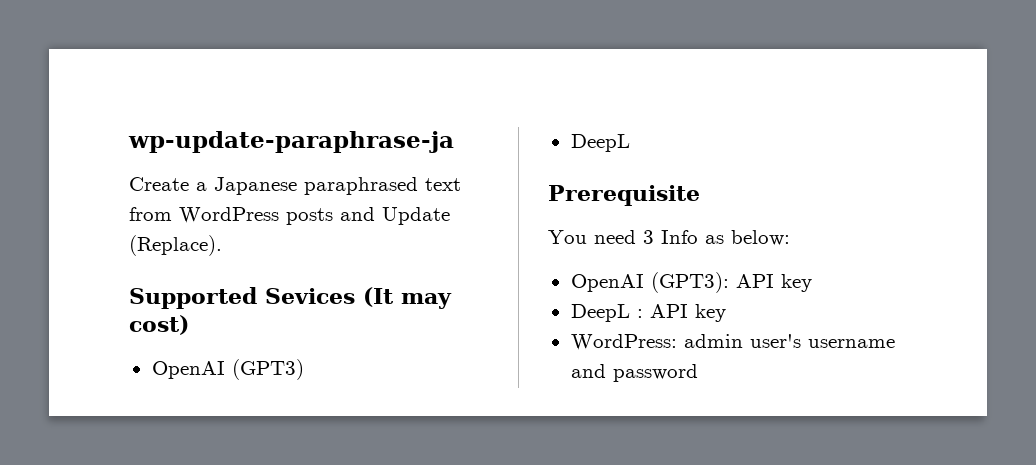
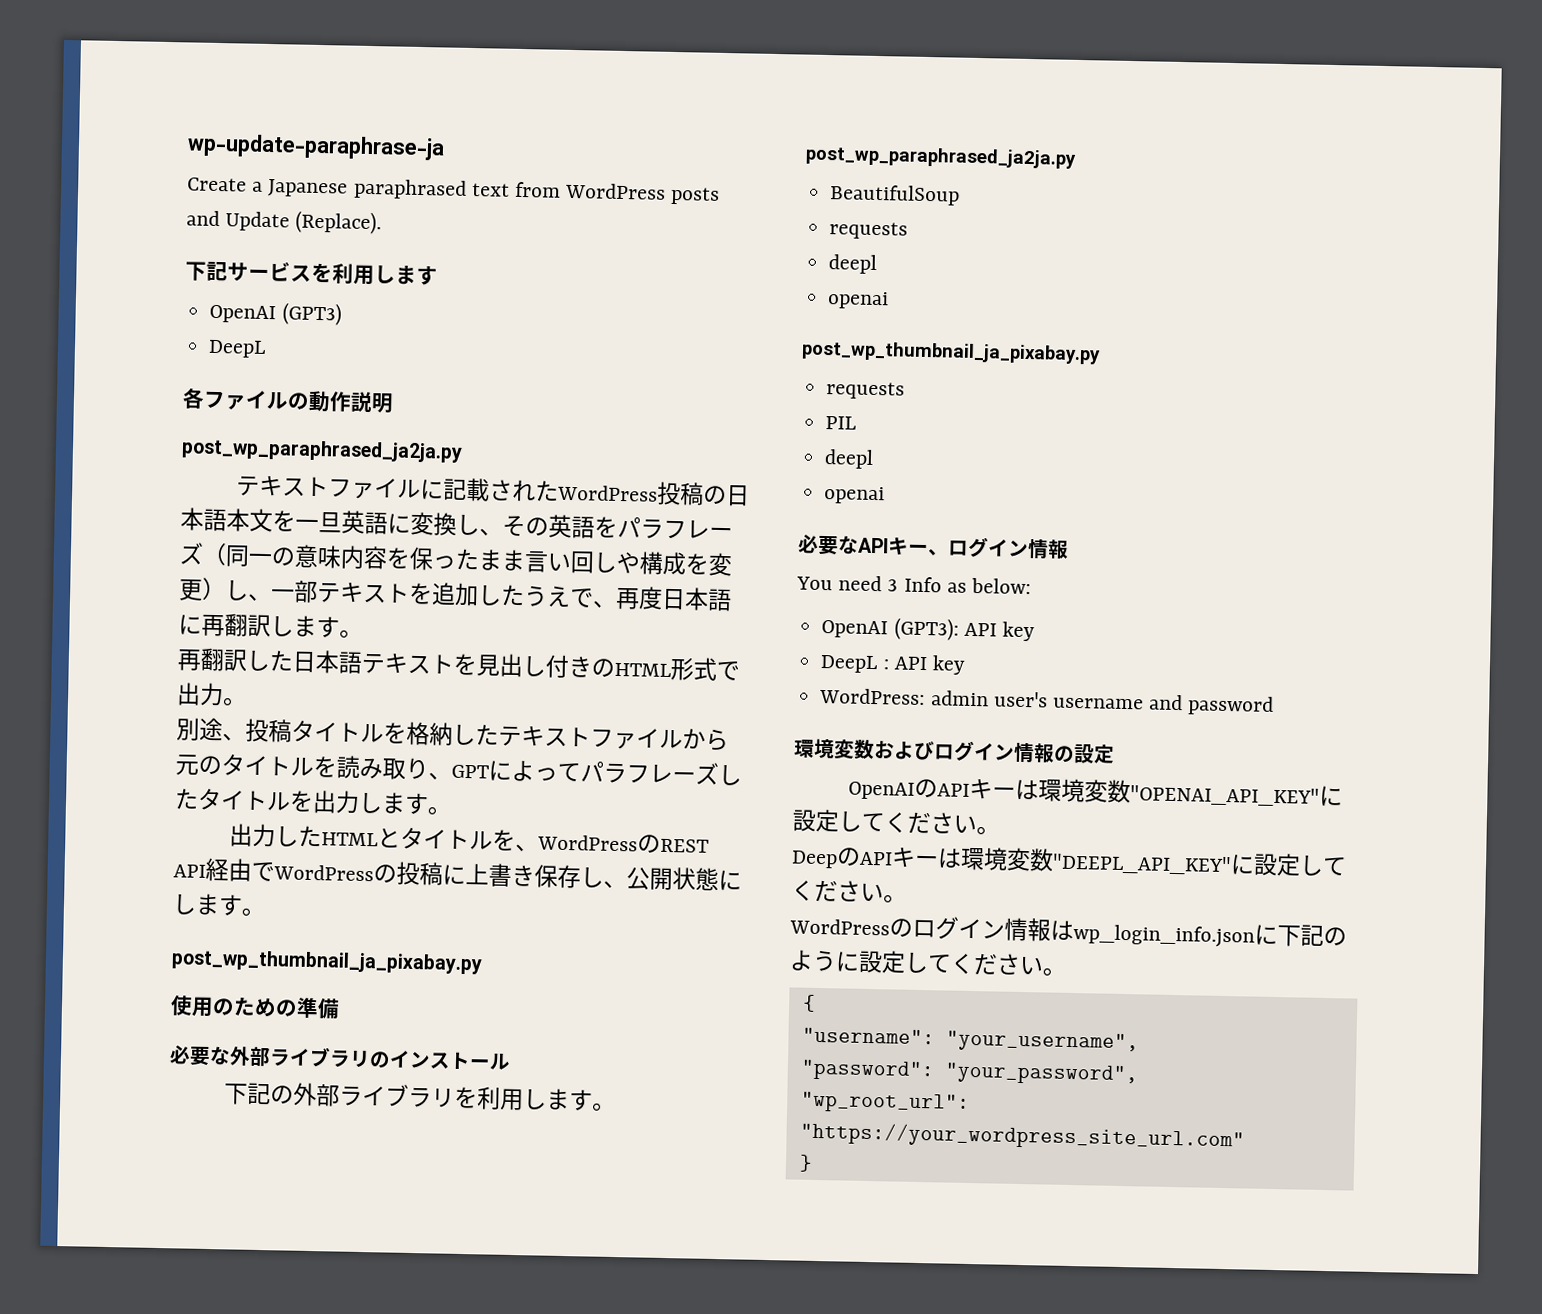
- Supported Sevices (It may cost)
+ 下記サービスを利用します
  OpenAI (GPT3)
  DeepL
- Prerequisite
+ 各ファイルの動作説明
+ post_wp_paraphrased_ja2ja.py
+ テキストファイルに記載されたWordPress投稿の日本語本文を一旦英語に変換し、その英語をパラフレーズ（同一の意味内容を保ったまま言い回しや構成を変更）し、一部テキストを追加したうえで、再度日本語に再翻訳します。
+ 再翻訳した日本語テキストを見出し付きのHTML形式で出力。
+ 別途、投稿タイトルを格納したテキストファイルから元のタイトルを読み取り、GPTによってパラフレーズしたタイトルを出力します。
+ 出力したHTMLとタイトルを、WordPressのREST API経由でWordPressの投稿に上書き保存し、公開状態にします。
+ post_wp_thumbnail_ja_pixabay.py
+ 使用のための準備
+ 必要な外部ライブラリのインストール
+ 下記の外部ライブラリを利用します。
+ post_wp_paraphrased_ja2ja.py
+ BeautifulSoup
+ requests
+ deepl
+ openai
+ post_wp_thumbnail_ja_pixabay.py
+ requests
+ PIL
+ deepl
+ openai
+ 必要なAPIキー、ログイン情報
+ 環境変数およびログイン情報の設定
+ OpenAIのAPIキーは環境変数"OPENAI_API_KEY"に設定してください。
+ DeepのAPIキーは環境変数"DEEPL_API_KEY"に設定してください。
+ WordPressのログイン情報はwp_login_info.jsonに下記のように設定してください。
+ {
+ "username": "your_username",
+ "password": "your_password",
+ "wp_root_url": "https://your_wordpress_site_url.com"
+ }

